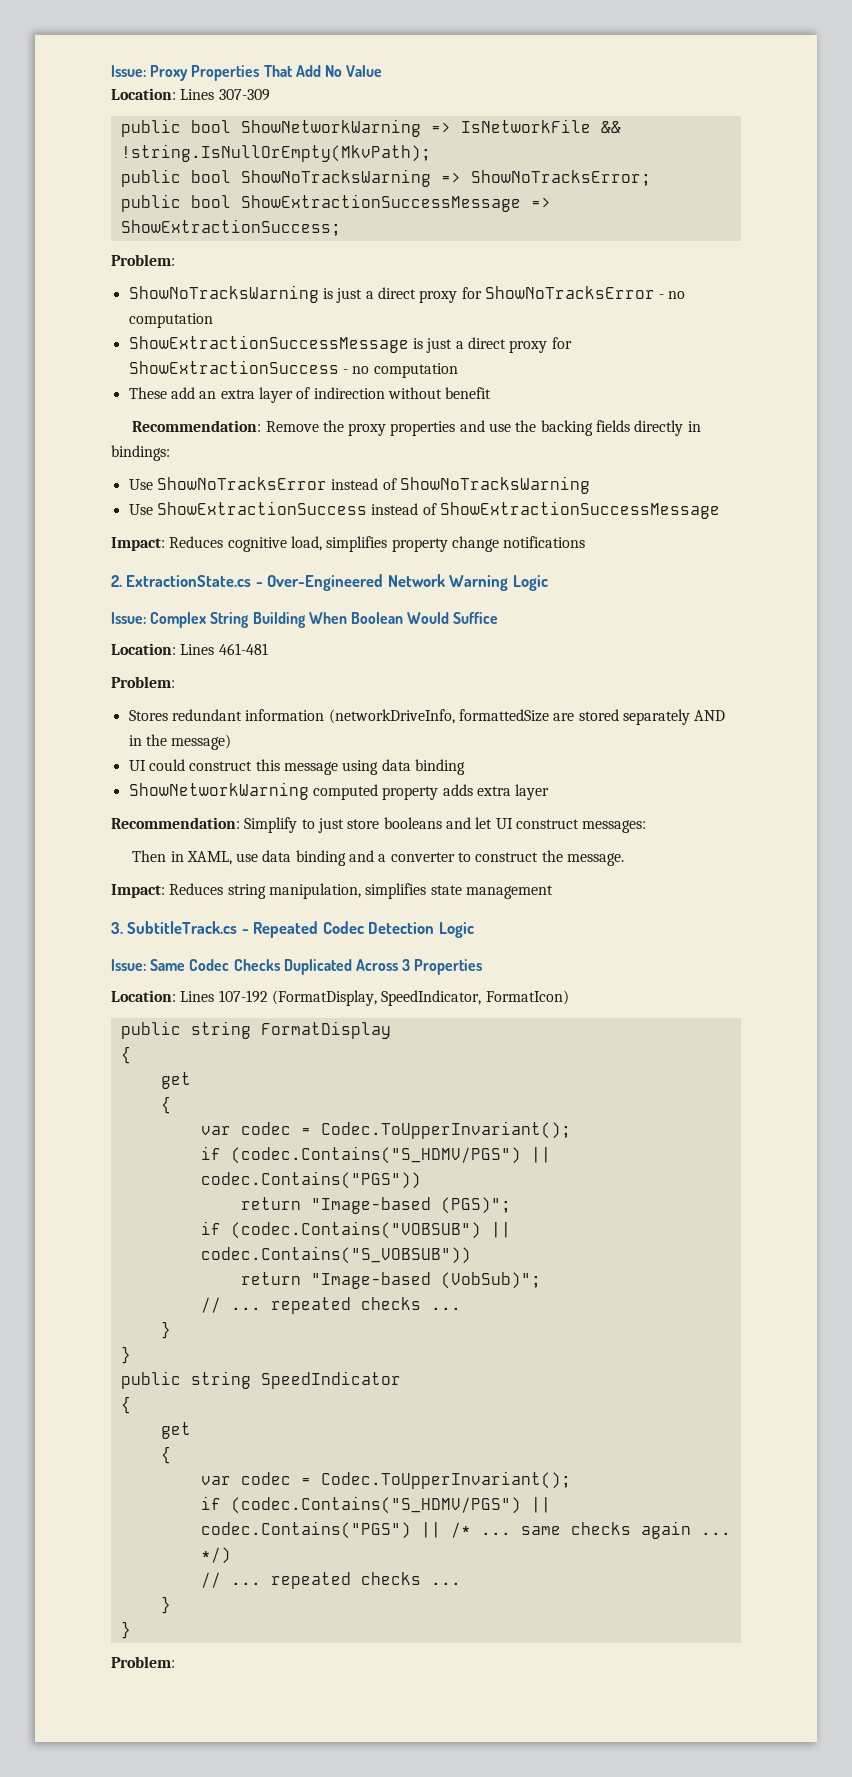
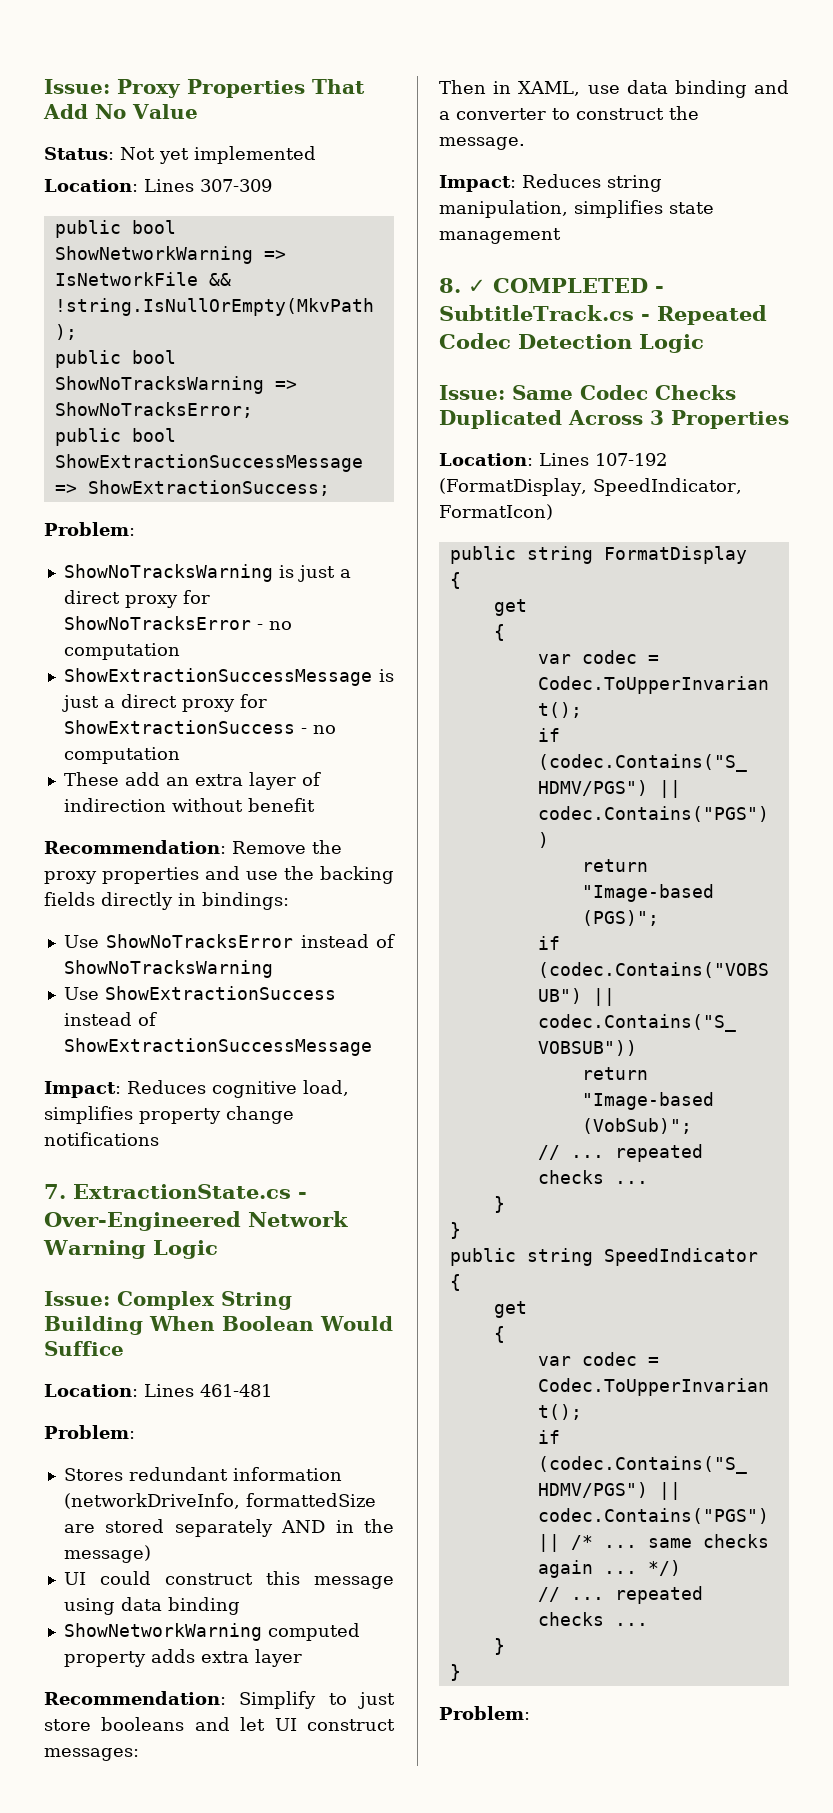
+ Status: Not yet implemented
- 2. ExtractionState.cs - Over-Engineered Network Warning Logic
+ 7. ExtractionState.cs - Over-Engineered Network Warning Logic
- 3. SubtitleTrack.cs - Repeated Codec Detection Logic
+ 8. ✓ COMPLETED - SubtitleTrack.cs - Repeated Codec Detection Logic

